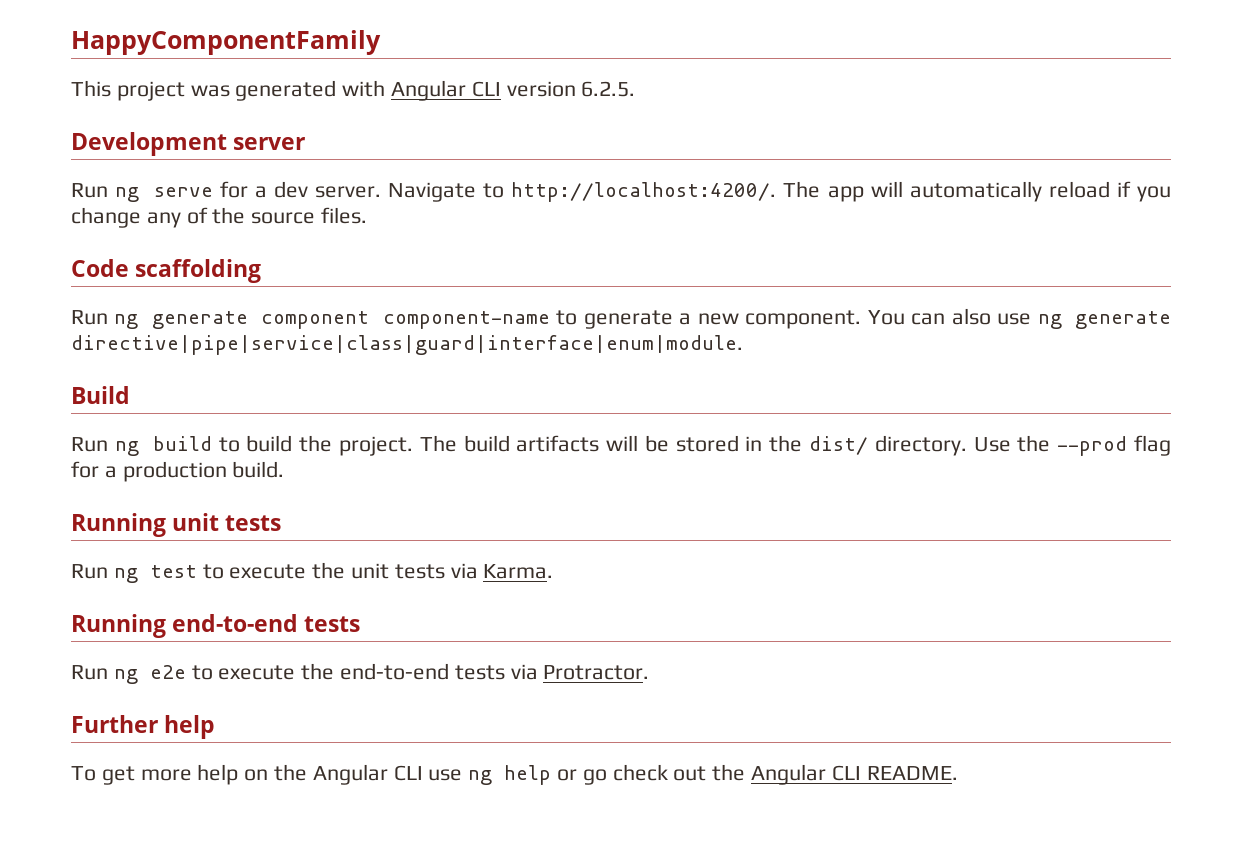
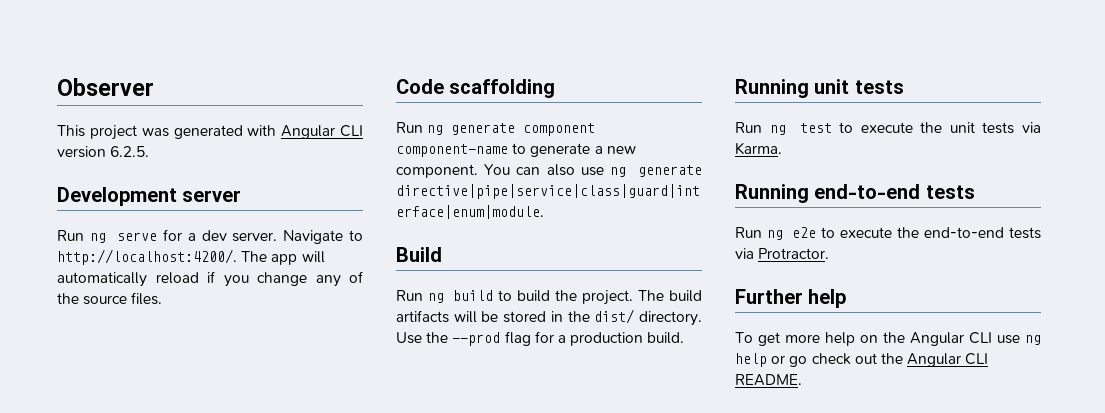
- HappyComponentFamily
+ Observer

